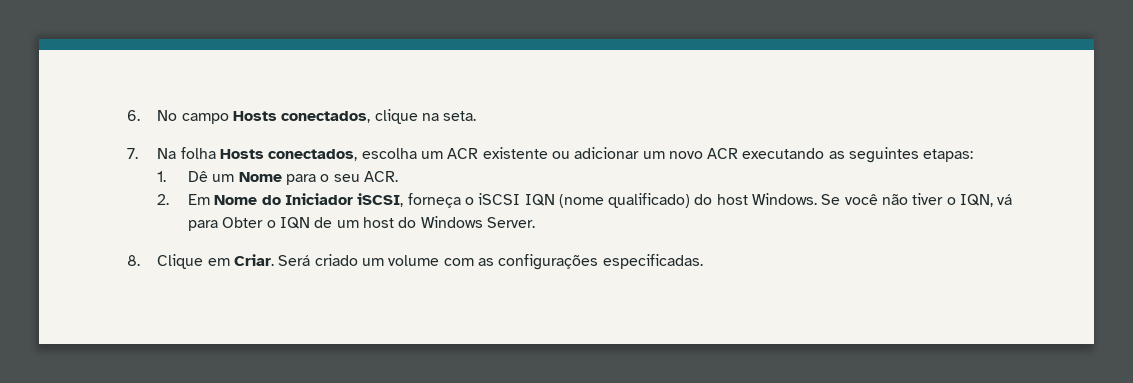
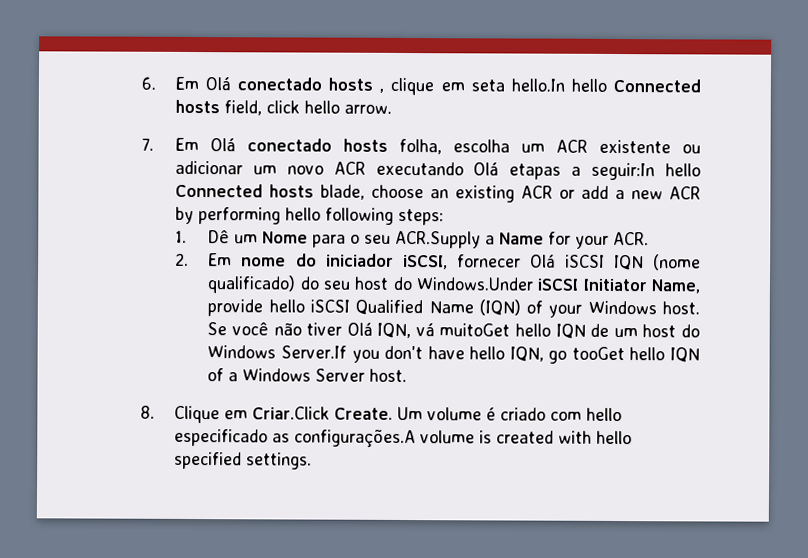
- 6. No campo Hosts conectados, clique na seta.
- 7. Na folha Hosts conectados, escolha um ACR existente ou adicionar um novo ACR executando as seguintes etapas:
+ 6. Em Olá conectado hosts , clique em seta hello.In hello Connected hosts field, click hello arrow.
+ 7. Em Olá conectado hosts folha, escolha um ACR existente ou adicionar um novo ACR executando Olá etapas a seguir:In hello Connected hosts blade, choose an existing ACR or add a new ACR by performing hello following steps:
- 1. Dê um Nome para o seu ACR.
- 2. Em Nome do Iniciador iSCSI, forneça o iSCSI IQN (nome qualificado) do host Windows.
+ 1. Dê um Nome para o seu ACR.Supply a Name for your ACR.
+ 2. Em nome do iniciador iSCSI, fornecer Olá iSCSI IQN (nome qualificado) do seu host do Windows.Under iSCSI Initiator Name, provide hello iSCSI Qualified Name (IQN) of your Windows host.
- Se você não tiver o IQN, vá para Obter o IQN de um host do Windows Server.
- 8. Clique em Criar. Será criado um volume com as configurações especificadas.
+ Se você não tiver Olá IQN, vá muitoGet hello IQN de um host do Windows Server.If you don't have hello IQN, go tooGet hello IQN of a Windows Server host.
+ 8. Clique em Criar.Click Create. Um volume é criado com hello especificado as configurações.A volume is created with hello specified settings.

